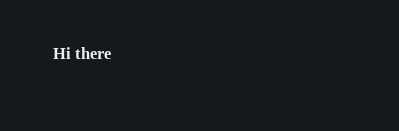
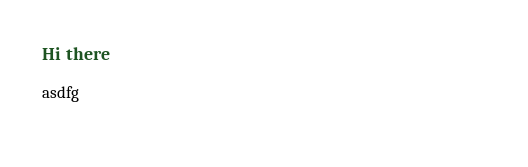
+ asdfg

